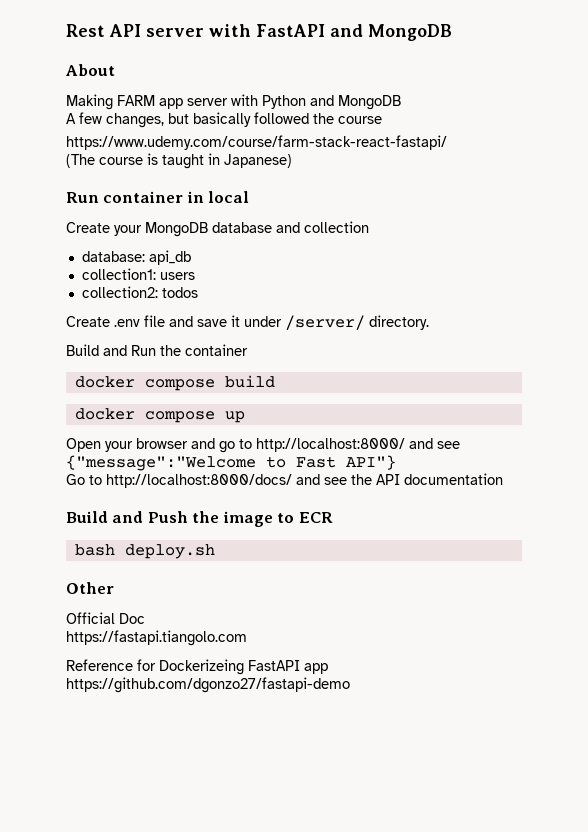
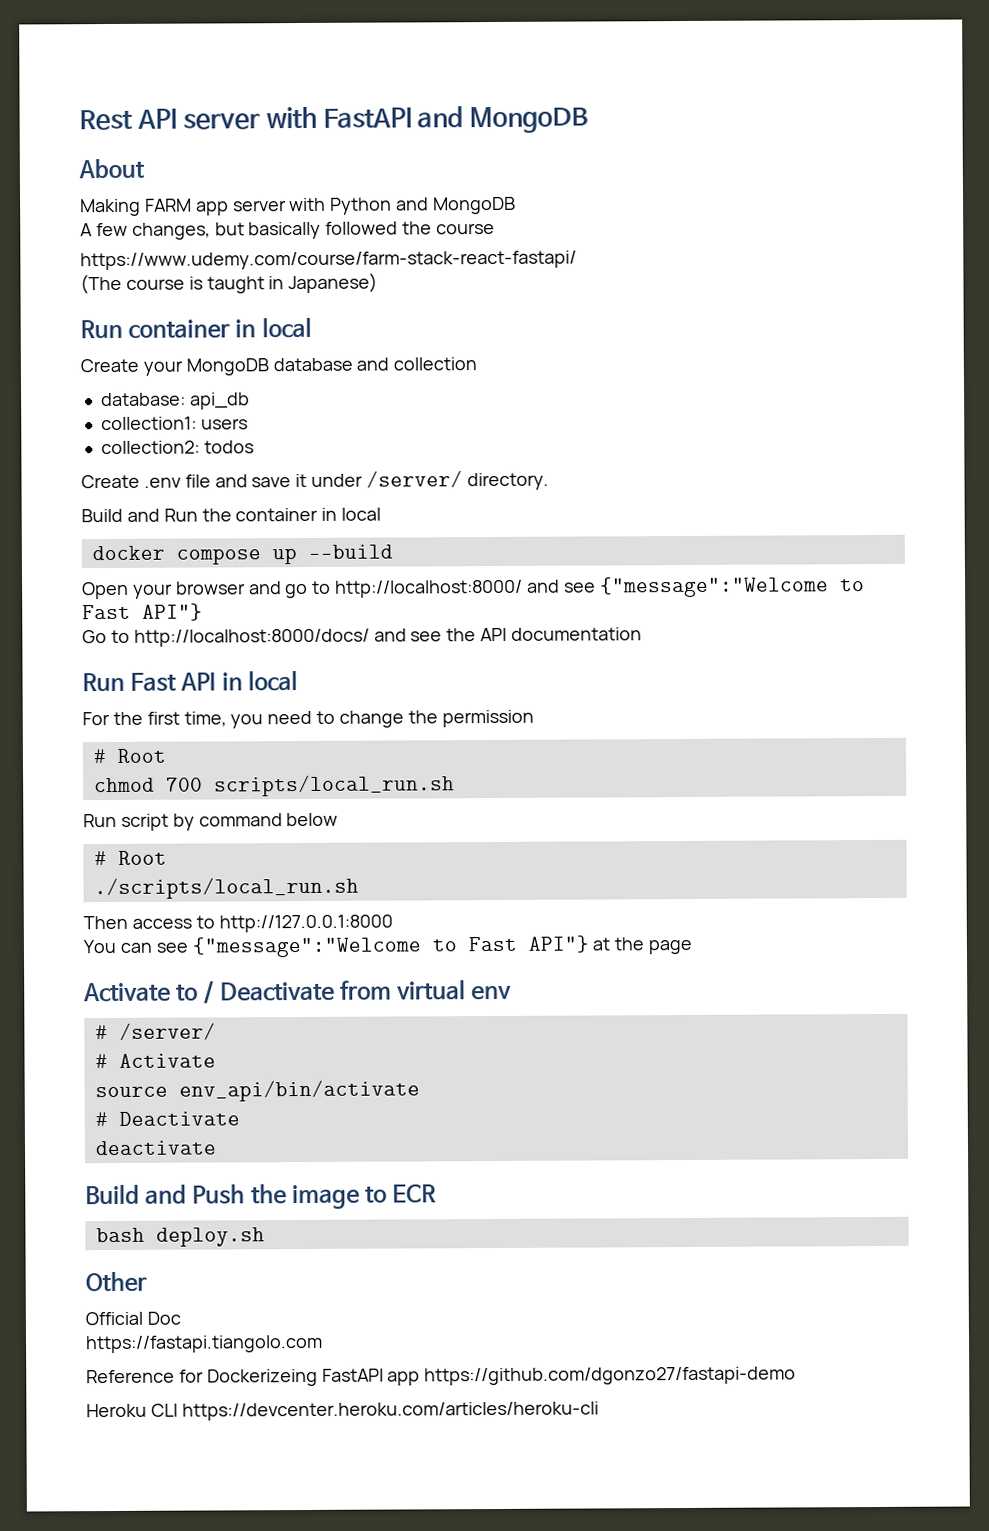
- Build and Run the container
- docker compose build
+ Build and Run the container in local
- docker compose up
+ docker compose up --build
+ Run Fast API in local
+ For the first time, you need to change the permission
+ # Root
+ chmod 700 scripts/local_run.sh
+ Run script by command below
+ # Root
+ ./scripts/local_run.sh
+ Then access to http://127.0.0.1:8000
+ You can see {"message":"Welcome to Fast API"} at the page
+ Activate to / Deactivate from virtual env
+ # /server/
+ # Activate
+ source env_api/bin/activate
+ # Deactivate
+ deactivate
+ Heroku CLI https://devcenter.heroku.com/articles/heroku-cli

